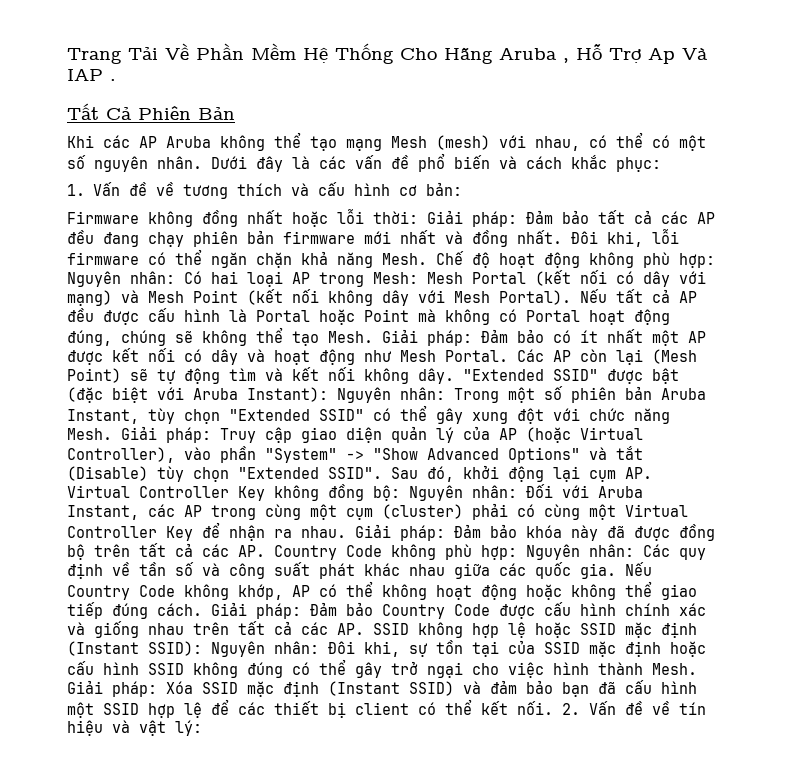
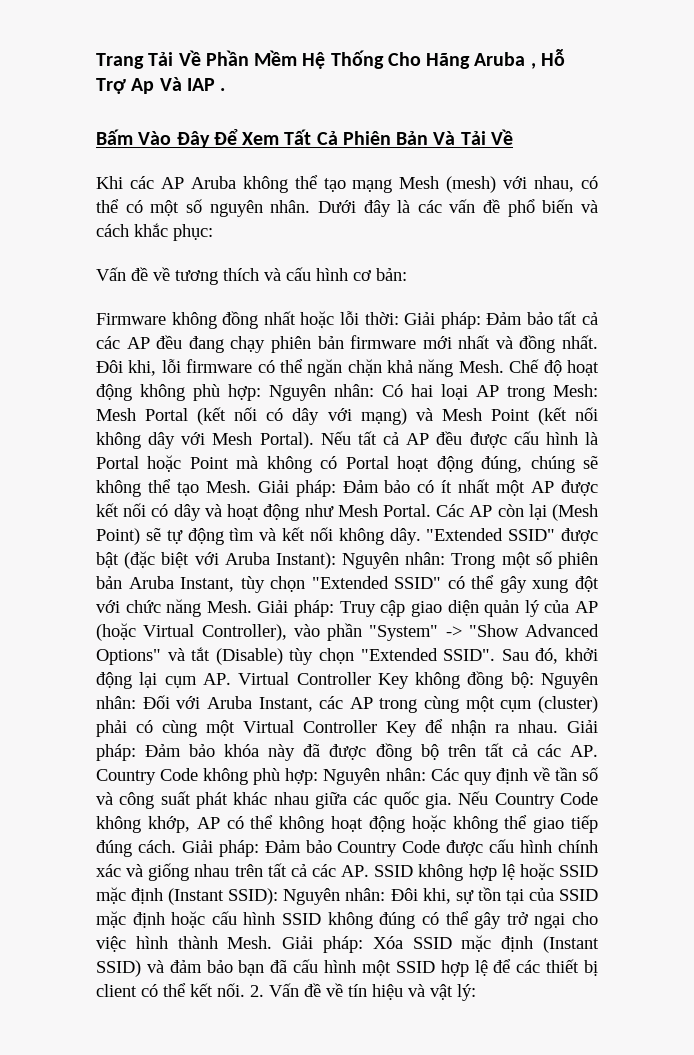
- Tất Cả Phiên Bản
+ Bấm Vào Đây Để Xem Tất Cả Phiên Bản Và Tải Về
- 1. Vấn đề về tương thích và cấu hình cơ bản:
+ Vấn đề về tương thích và cấu hình cơ bản:

